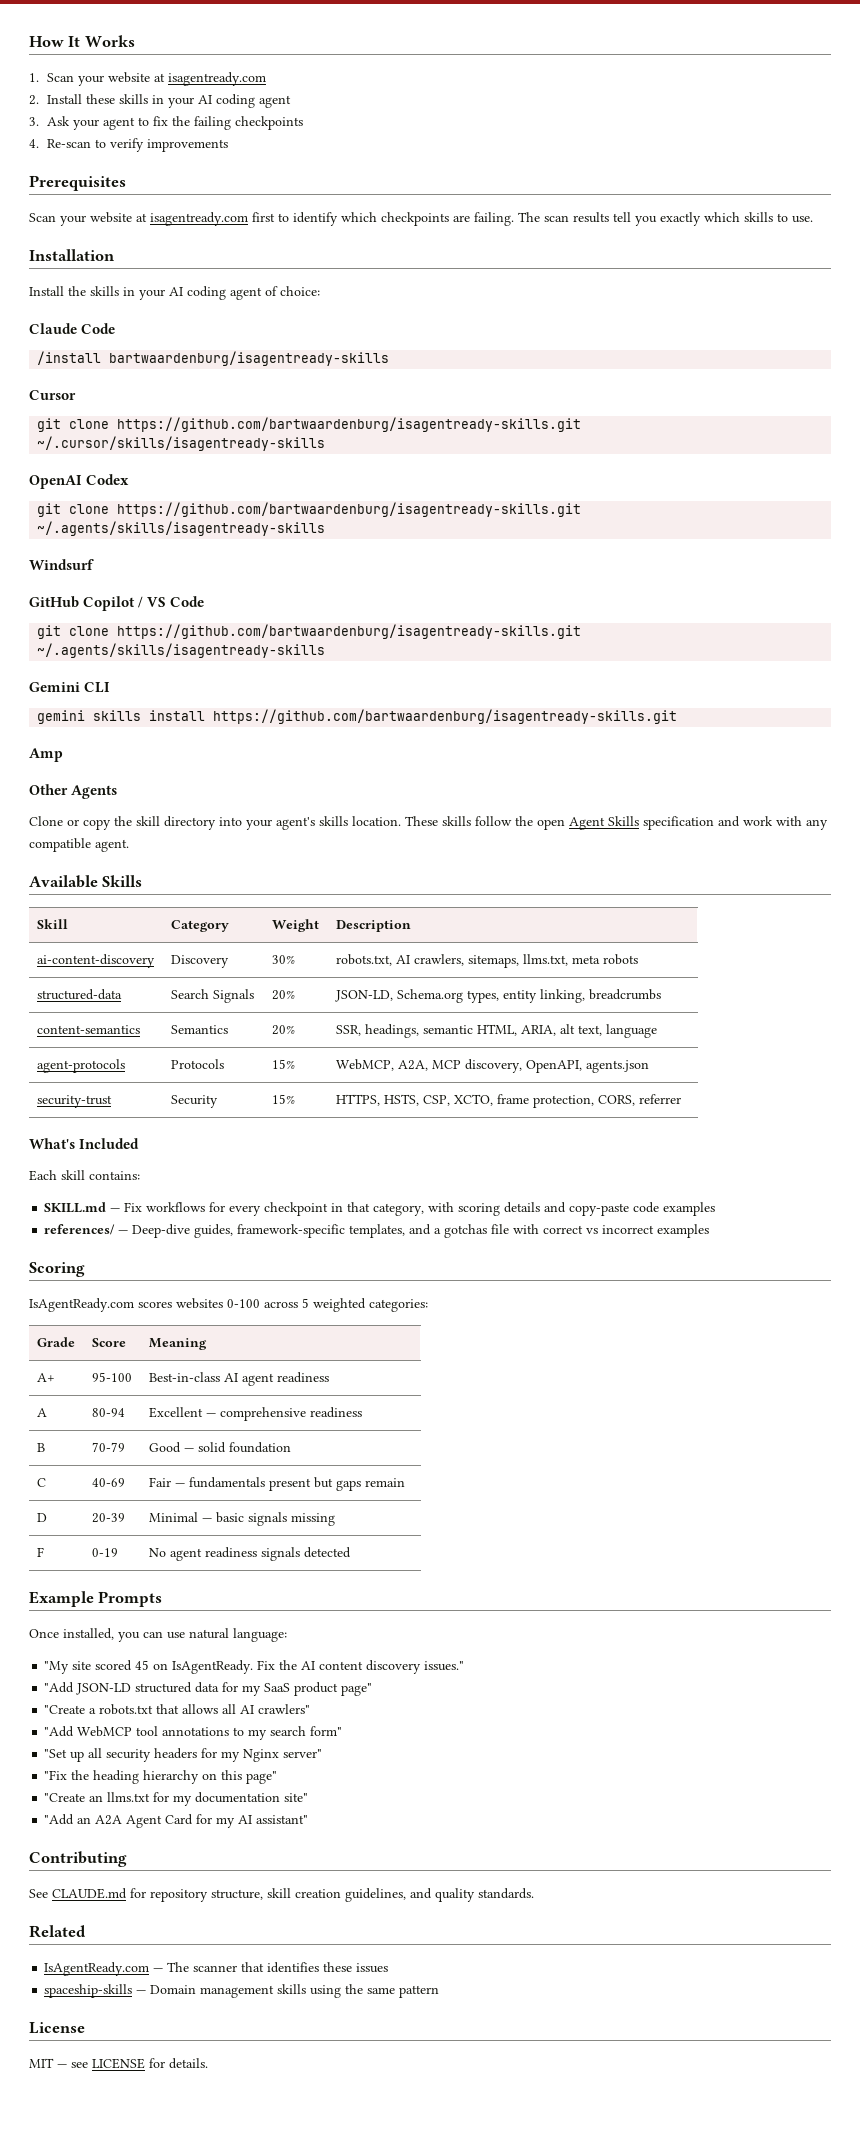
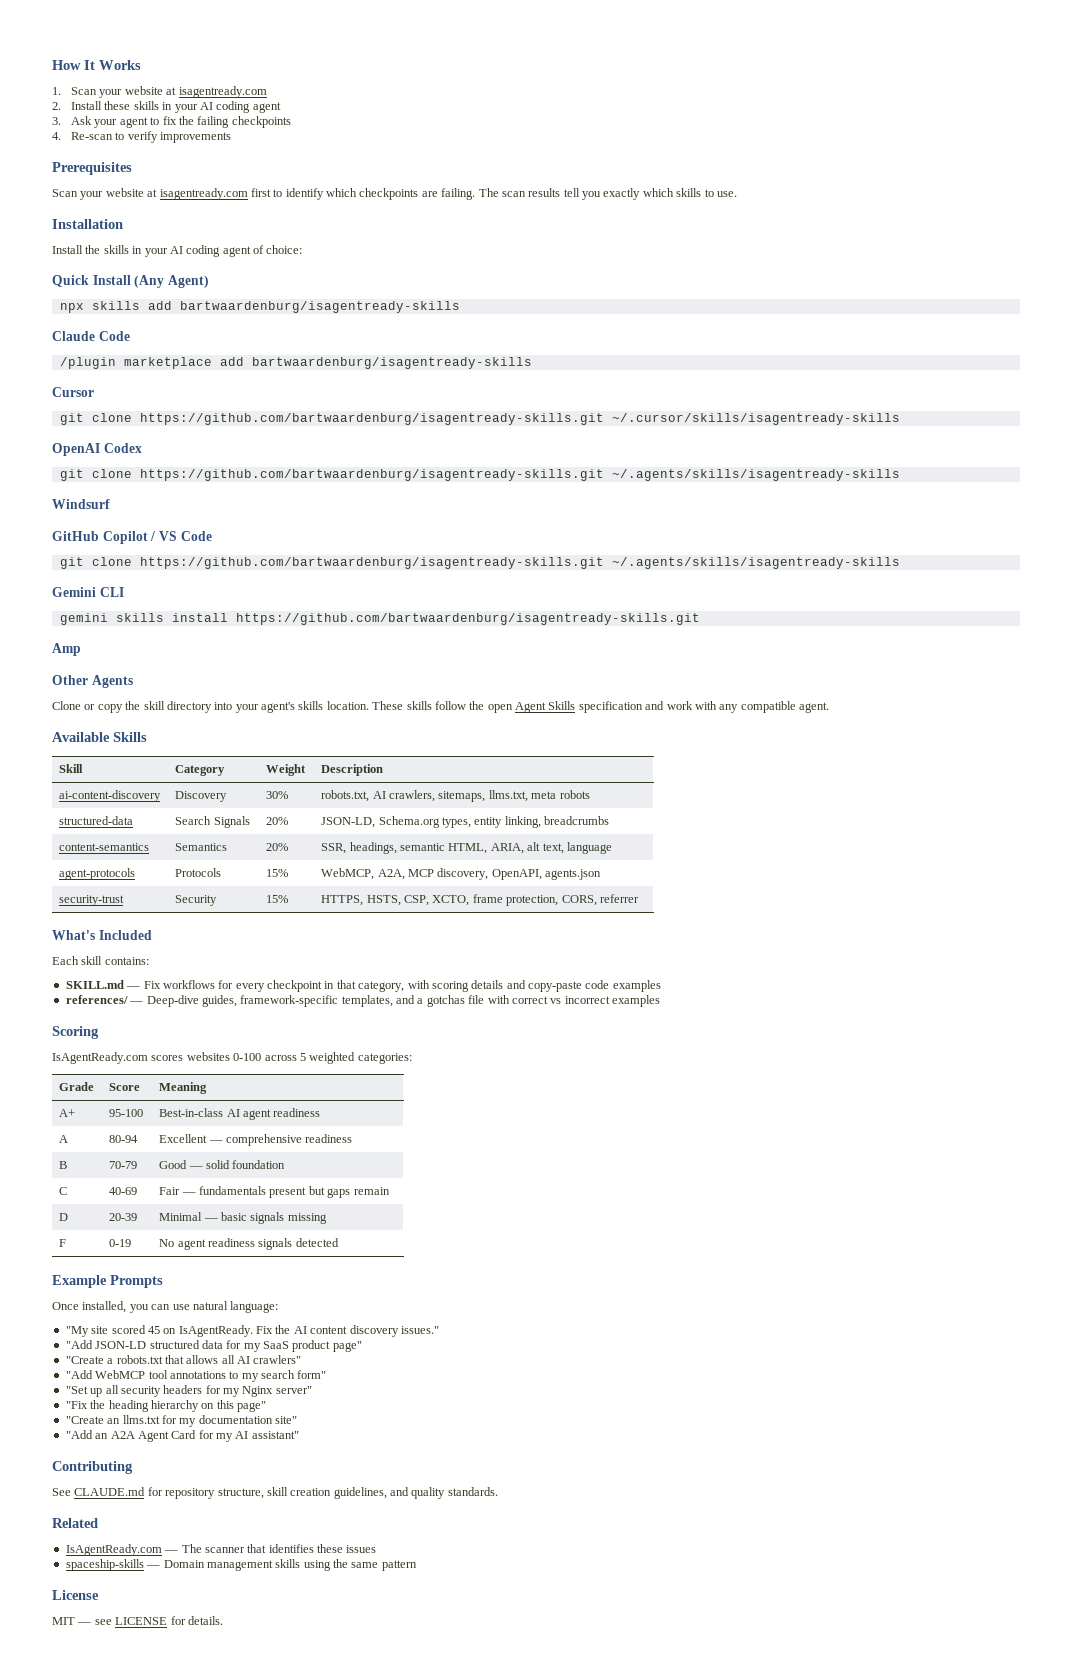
+ Quick Install (Any Agent)
+ npx skills add bartwaardenburg/isagentready-skills
- /install bartwaardenburg/isagentready-skills
+ /plugin marketplace add bartwaardenburg/isagentready-skills

